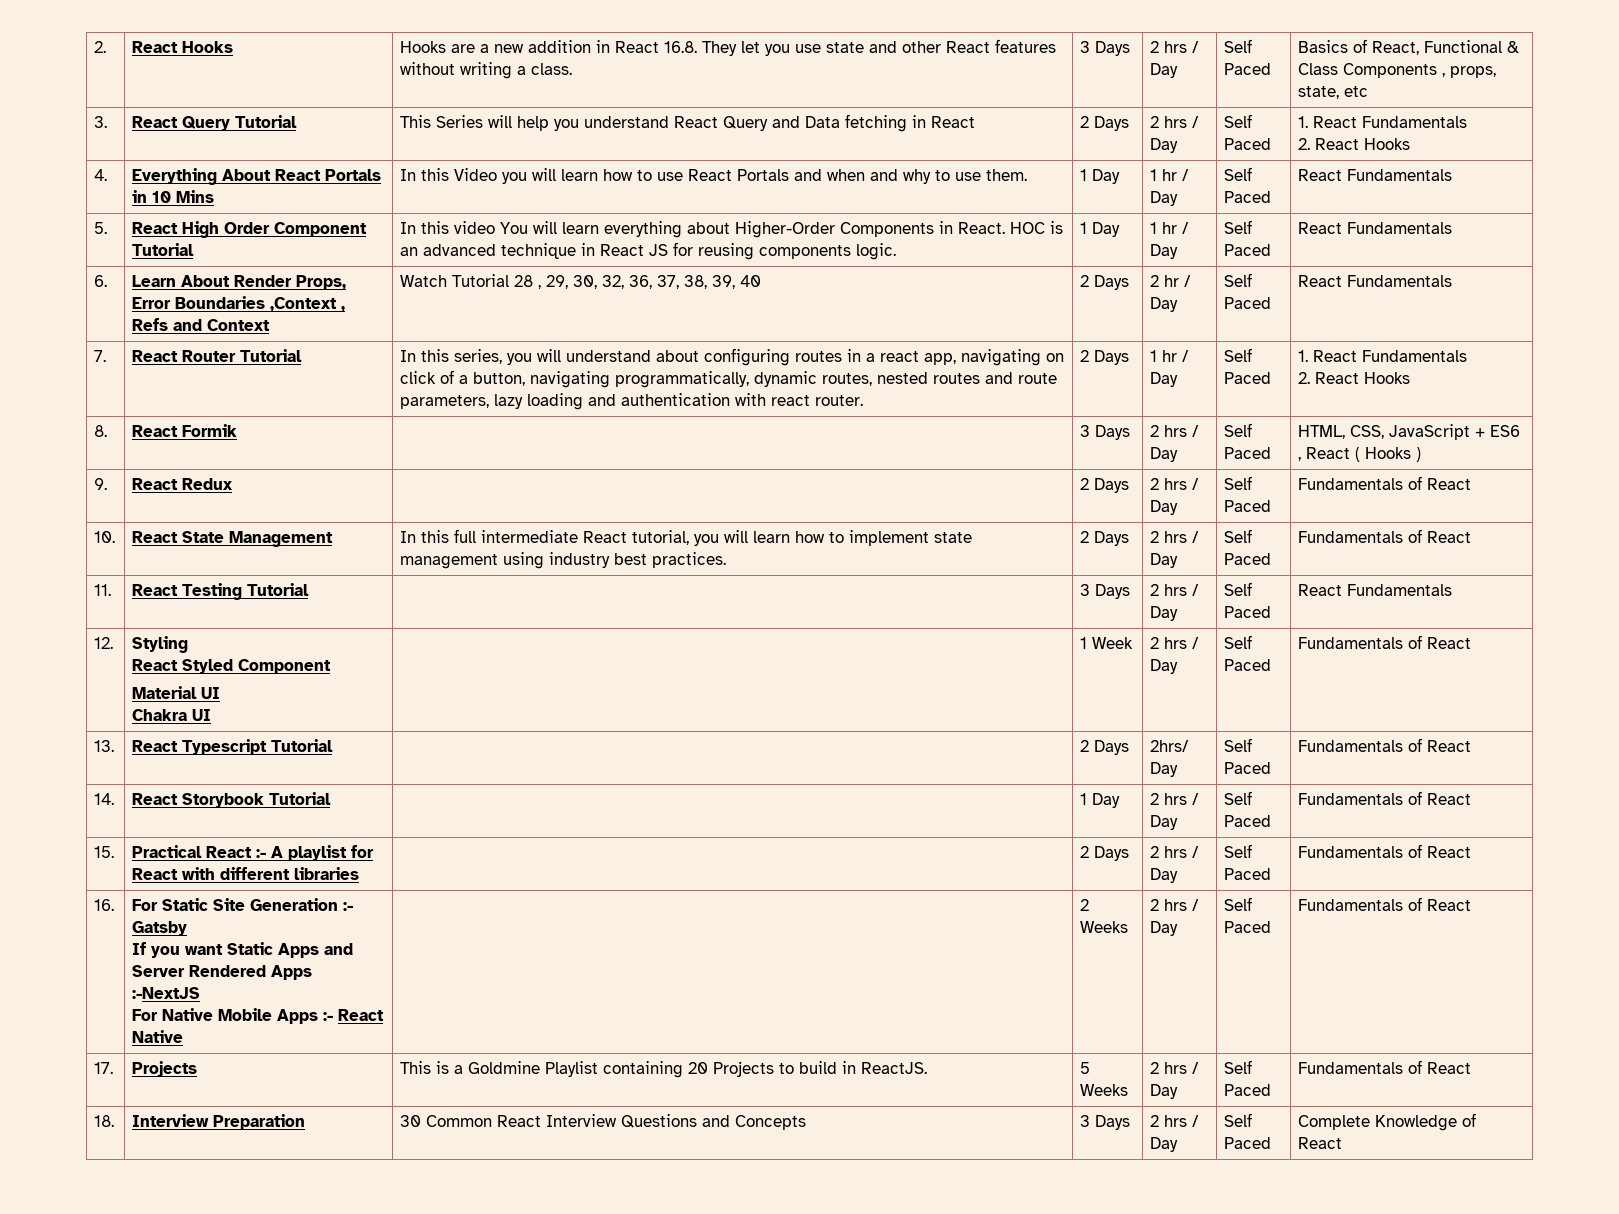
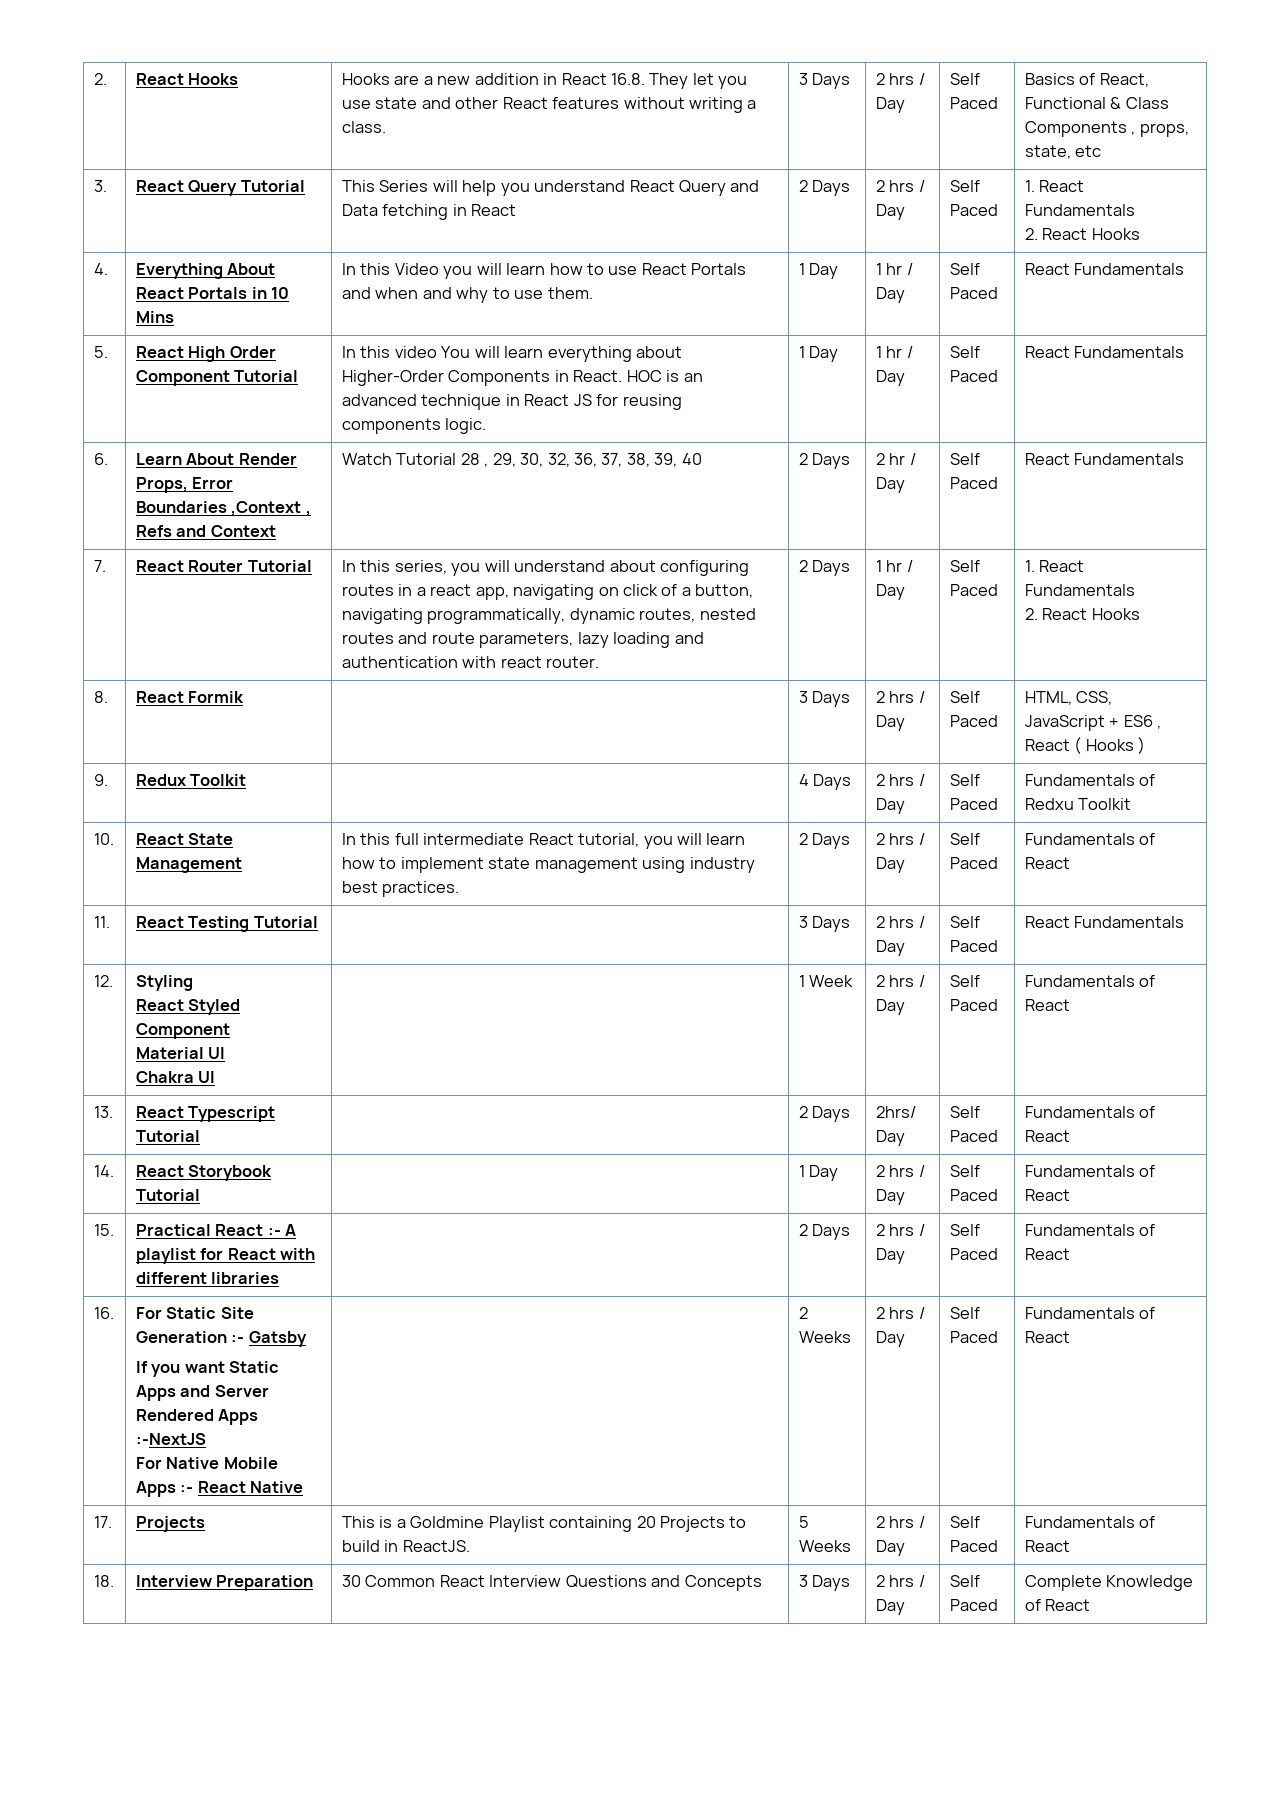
- 9. | React Redux | | 2 Days | 2 hrs / Day | Self Paced | Fundamentals of React
+ 9. | Redux Toolkit | | 4 Days | 2 hrs / Day | Self Paced | Fundamentals of Redxu Toolkit

